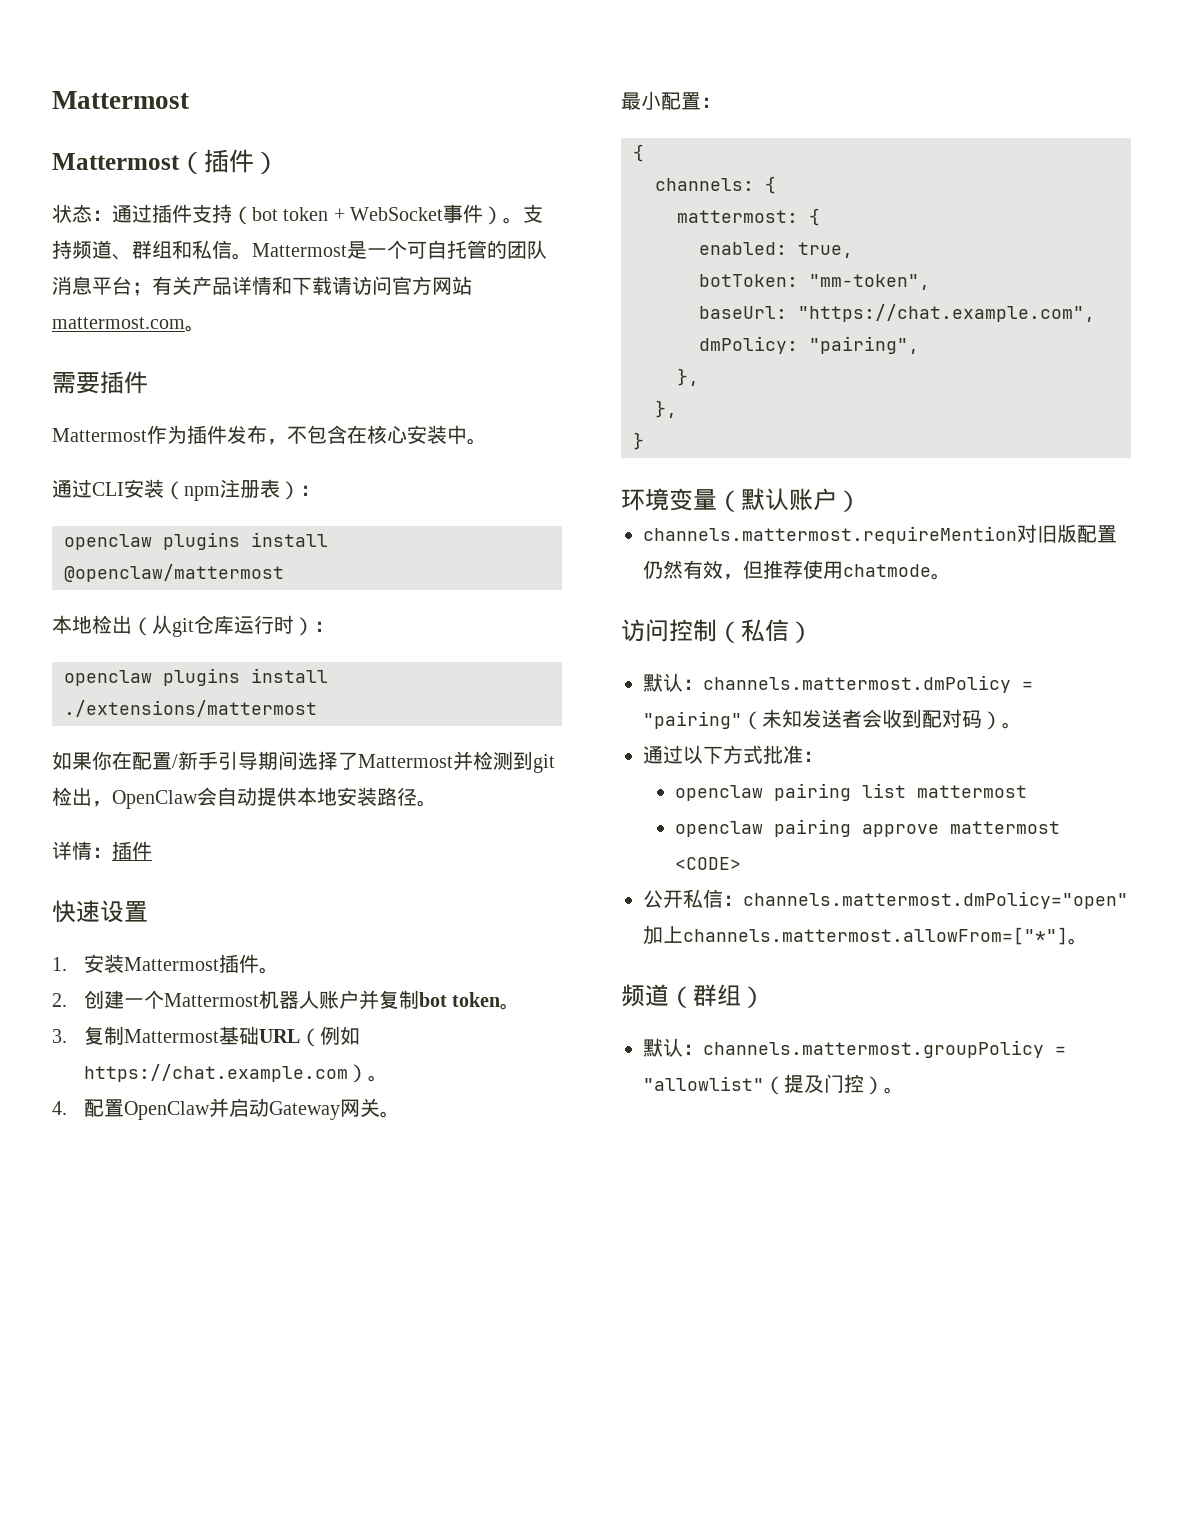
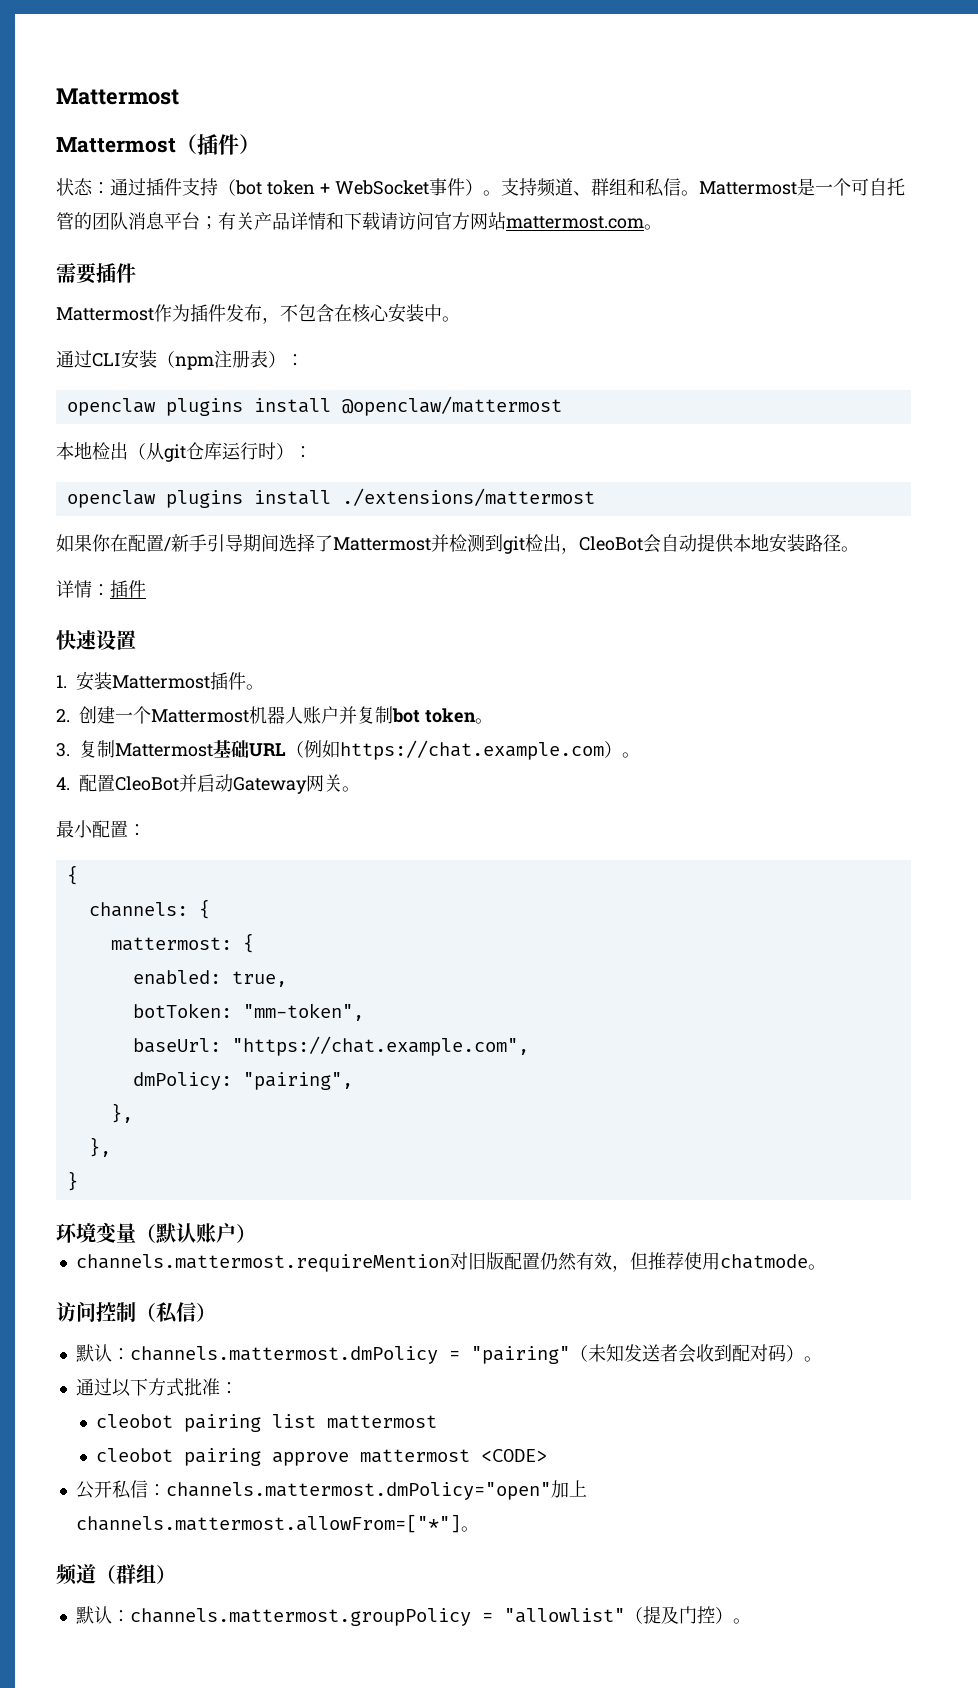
- 如果你在配置/新手引导期间选择了Mattermost并检测到git检出，OpenClaw会自动提供本地安装路径。
+ 如果你在配置/新手引导期间选择了Mattermost并检测到git检出，CleoBot会自动提供本地安装路径。
- 4.配置OpenClaw并启动Gateway网关。
+ 4.配置CleoBot并启动Gateway网关。
- openclaw pairing list mattermost
+ cleobot pairing list mattermost
- openclaw pairing approve mattermost <CODE>
+ cleobot pairing approve mattermost <CODE>

